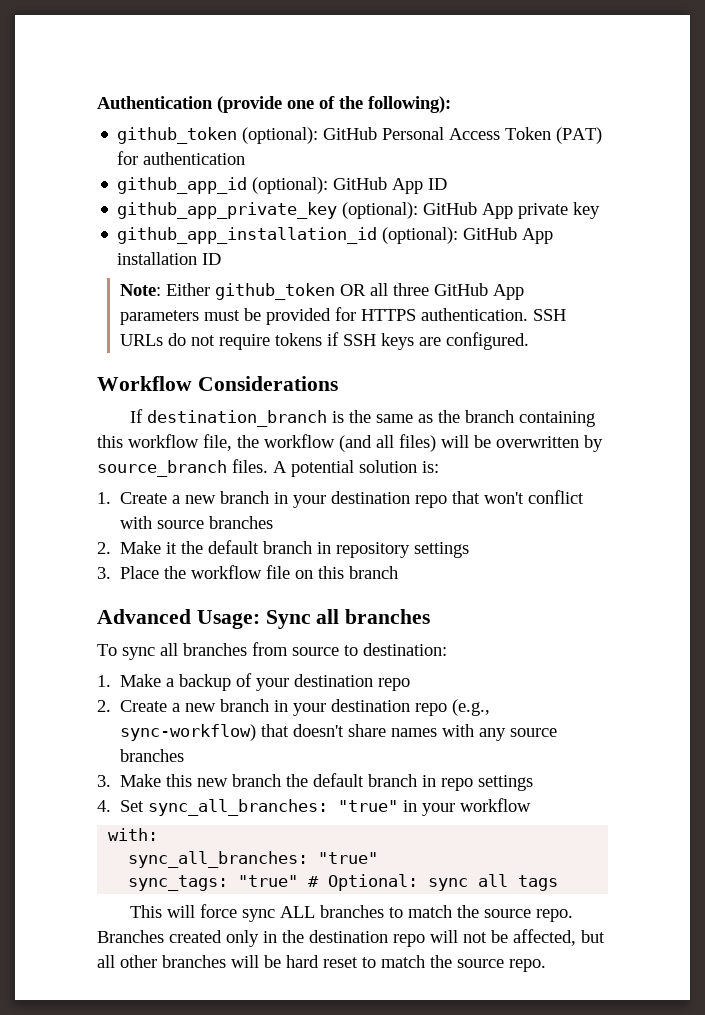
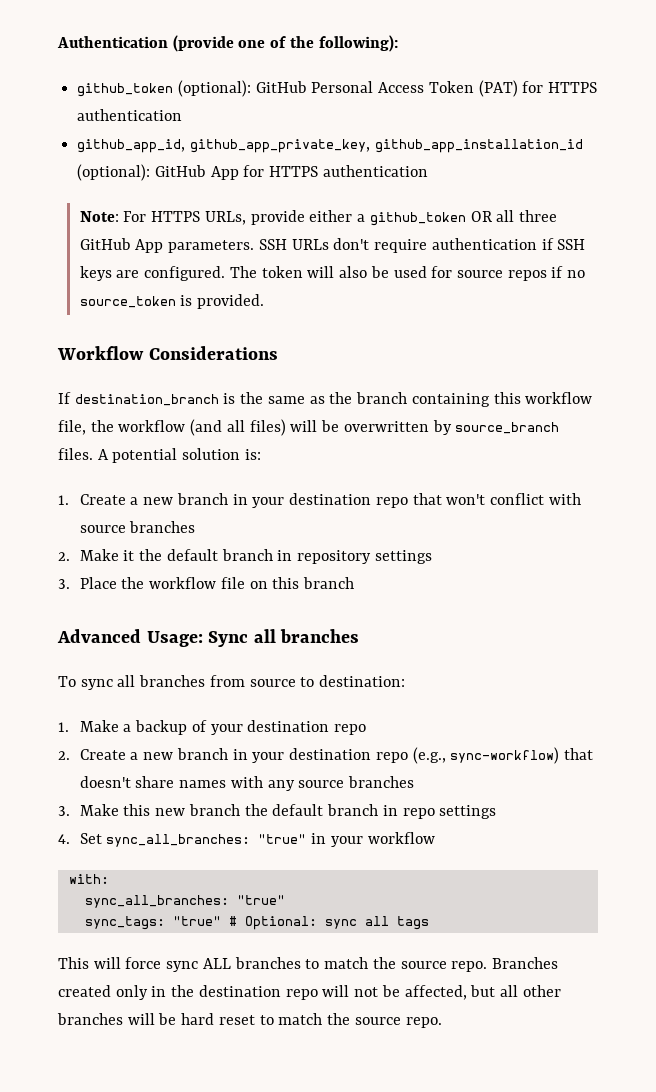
- github_token (optional): GitHub Personal Access Token (PAT) for authentication
- github_app_id (optional): GitHub App ID
- github_app_private_key (optional): GitHub App private key
- github_app_installation_id (optional): GitHub App installation ID
- Note: Either github_token OR all three GitHub App parameters must be provided for HTTPS authentication. SSH URLs do not require tokens if SSH keys are configured.
+ github_token (optional): GitHub Personal Access Token (PAT) for HTTPS authentication
+ github_app_id, github_app_private_key, github_app_installation_id (optional): GitHub App for HTTPS authentication
+ Note: For HTTPS URLs, provide either a github_token OR all three GitHub App parameters. SSH URLs don't require authentication if SSH keys are configured. The token will also be used for source repos if no source_token is provided.

